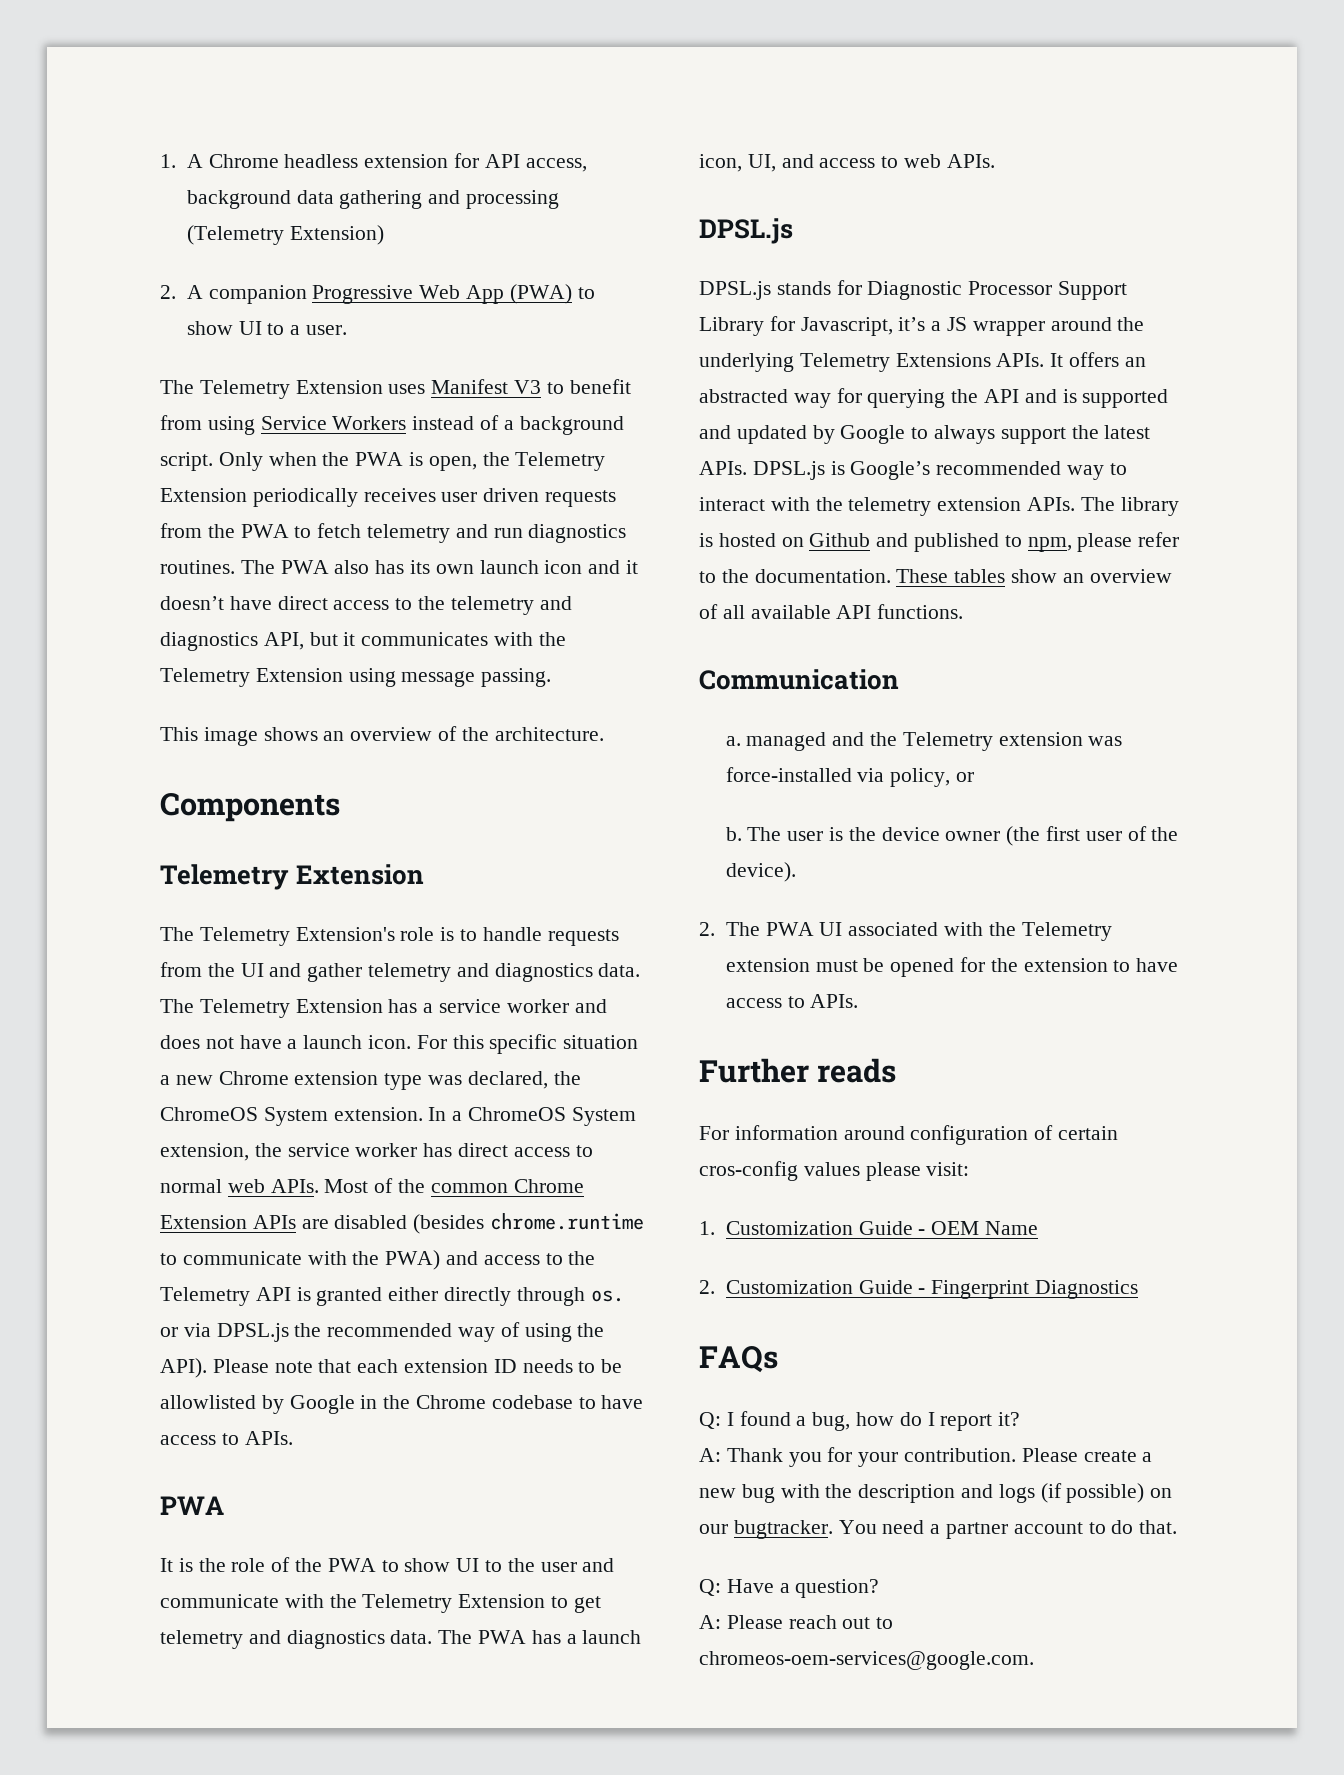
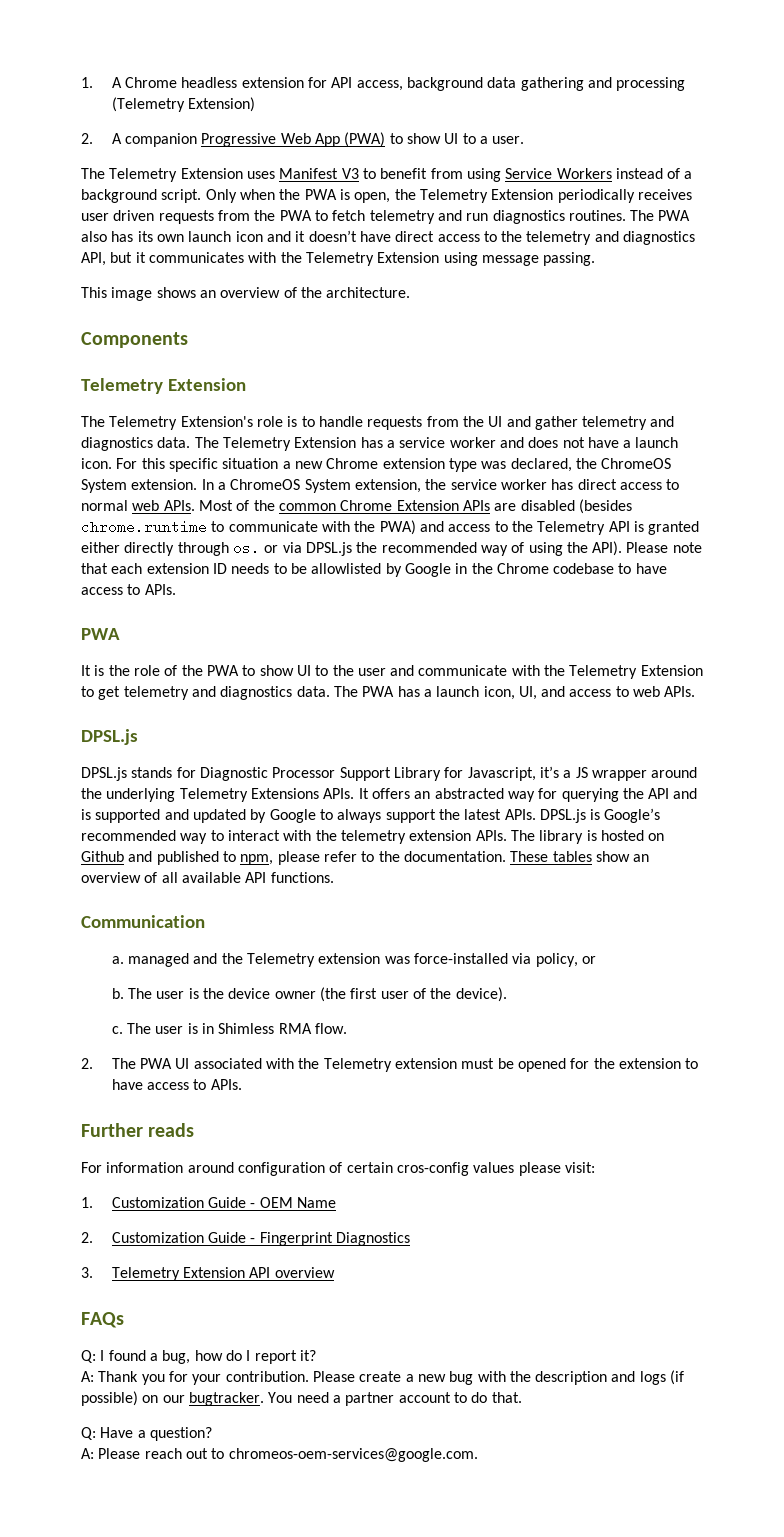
+ c. The user is in Shimless RMA flow.
+ 3. Telemetry Extension API overview

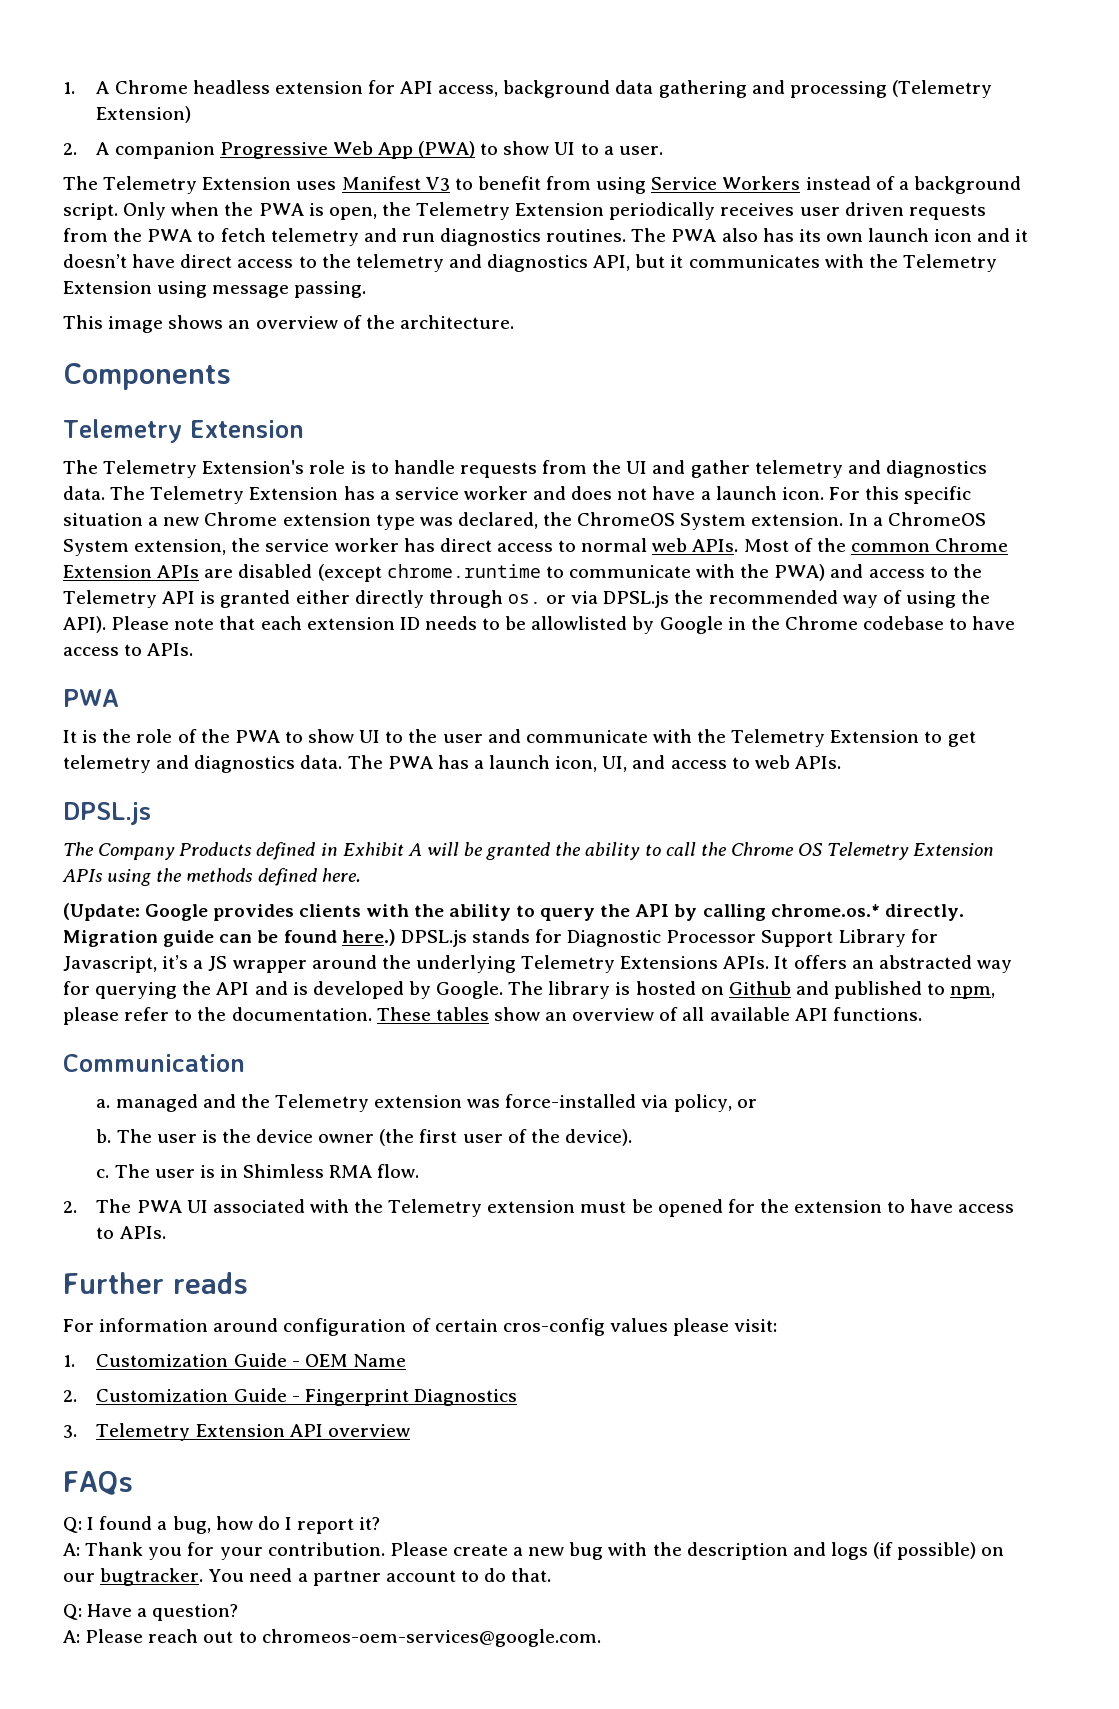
- Most of the common Chrome Extension APIs are disabled (besides chrome.runtime to communicate with the PWA) and access to the Telemetry API is granted either directly through os. or via DPSL.js the recommended way of using the API).
+ Most of the common Chrome Extension APIs are disabled (except chrome.runtime to communicate with the PWA) and access to the Telemetry API is granted either directly through os. or via DPSL.js the recommended way of using the API).
+ The Company Products defined in Exhibit A will be granted the ability to call the Chrome OS Telemetry Extension APIs using the methods defined here.
+ (Update: Google provides clients with the ability to query the API by calling chrome.os.* directly. Migration guide can be found here.)
- It offers an abstracted way for querying the API and is supported and updated by Google to always support the latest APIs. DPSL.js is Google’s recommended way to interact with the telemetry extension APIs.
+ It offers an abstracted way for querying the API and is developed by Google.

